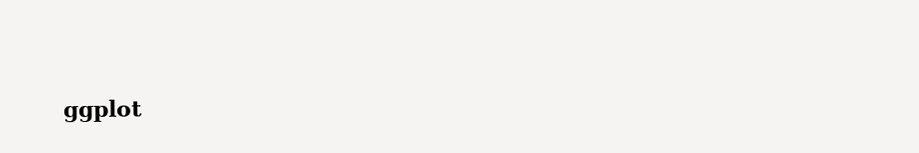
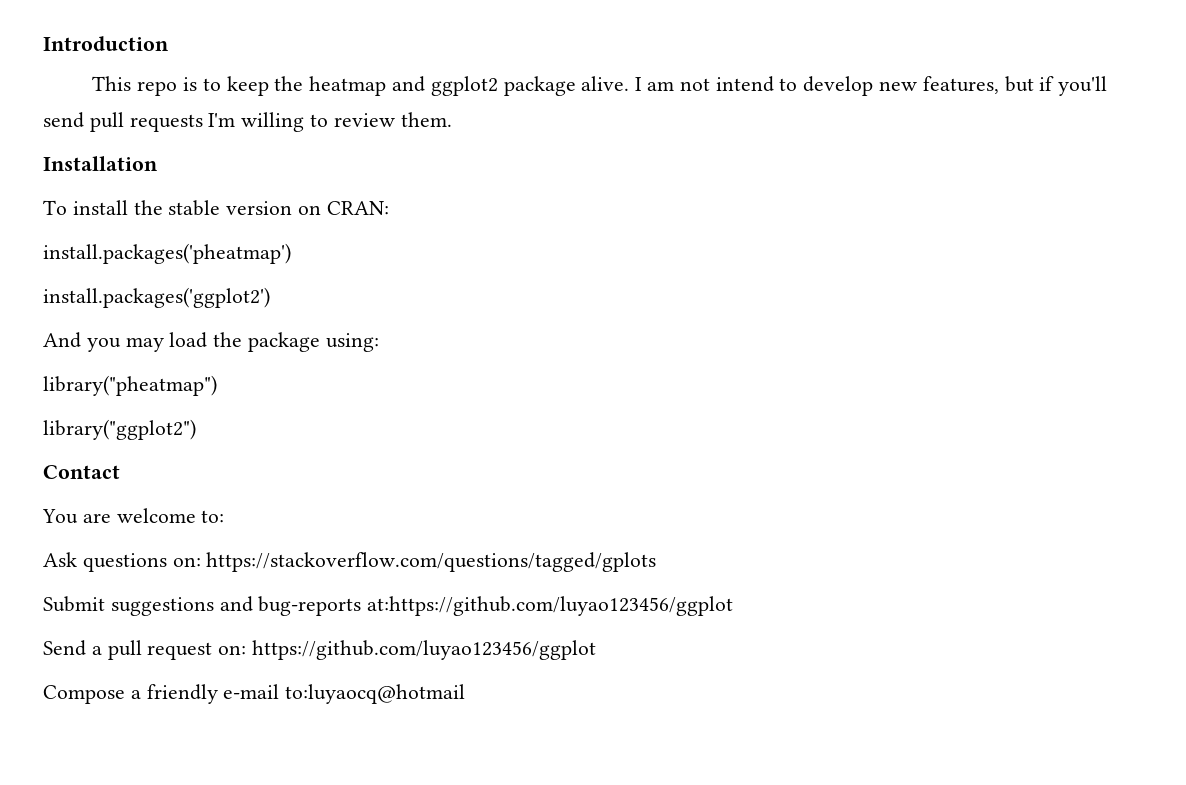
- ggplot
+ Introduction
+ This repo is to keep the heatmap and ggplot2 package alive. I am not intend to develop new features, but if you'll send pull requests I'm willing to review them.
+ Installation
+ To install the stable version on CRAN:
+ install.packages('pheatmap')
+ install.packages('ggplot2')
+ And you may load the package using:
+ library("pheatmap")
+ library("ggplot2")
+ Contact
+ You are welcome to:
+ Ask questions on: https://stackoverflow.com/questions/tagged/gplots
+ Submit suggestions and bug-reports at:https://github.com/luyao123456/ggplot
+ Send a pull request on: https://github.com/luyao123456/ggplot
+ Compose a friendly e-mail to:luyaocq@hotmail

